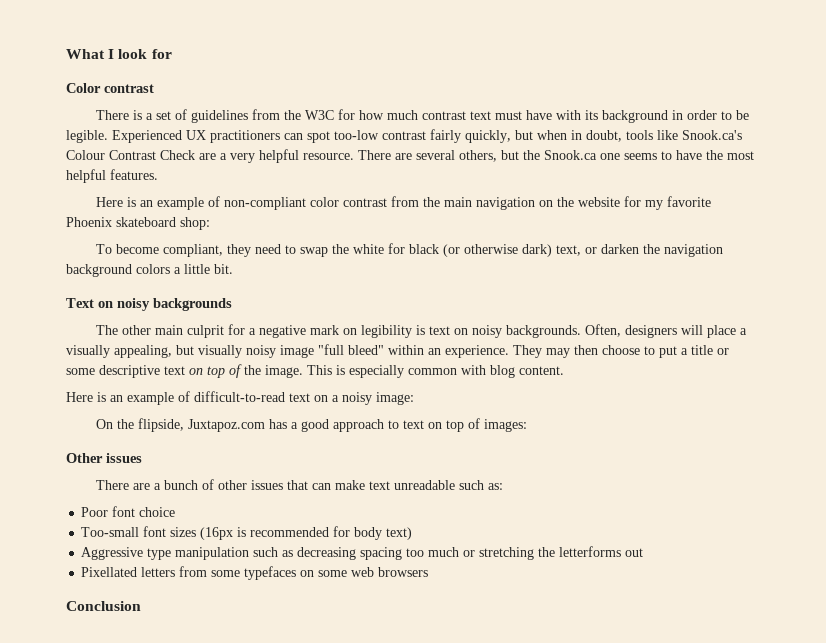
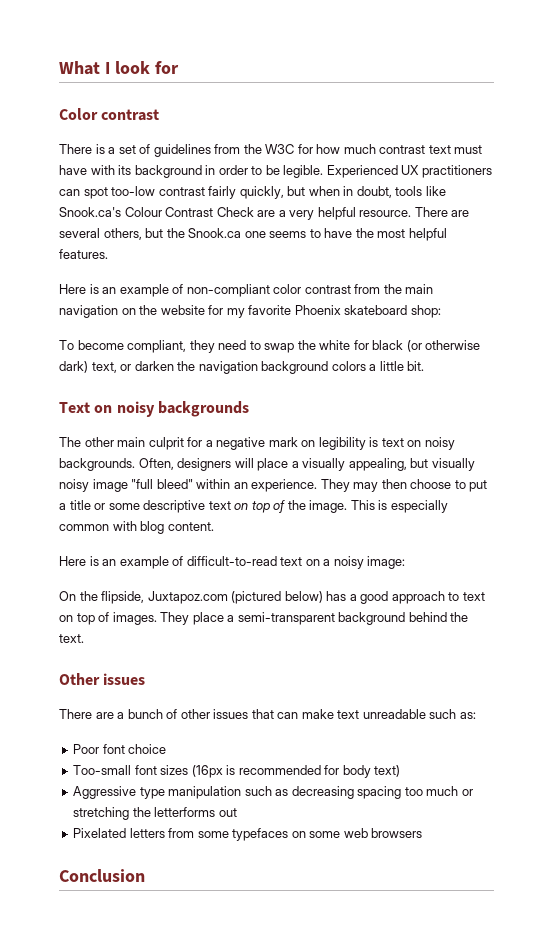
- On the flipside, Juxtapoz.com has a good approach to text on top of images:
+ On the flipside, Juxtapoz.com (pictured below) has a good approach to text on top of images. They place a semi-transparent background behind the text.
- Pixellated letters from some typefaces on some web browsers
+ Pixelated letters from some typefaces on some web browsers

